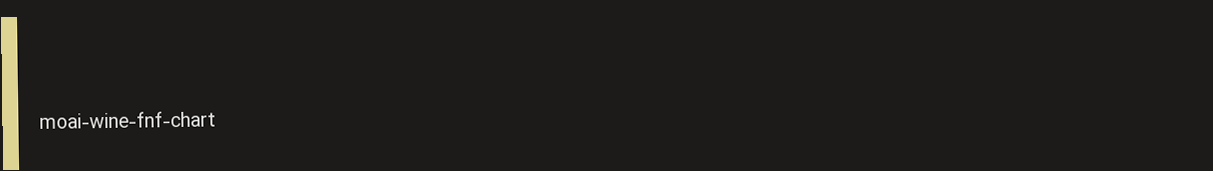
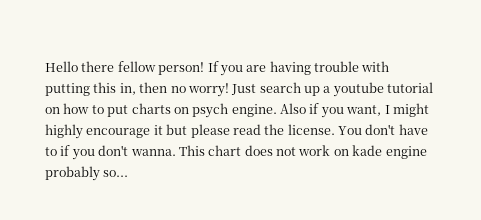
- moai-wine-fnf-chart
+ Hello there fellow person! If you are having trouble with putting this in, then no worry! Just search up a youtube tutorial on how to put charts on psych engine. Also if you want, I might highly encourage it but please read the license. You don't have to if you don't wanna. This chart does not work on kade engine probably so...

